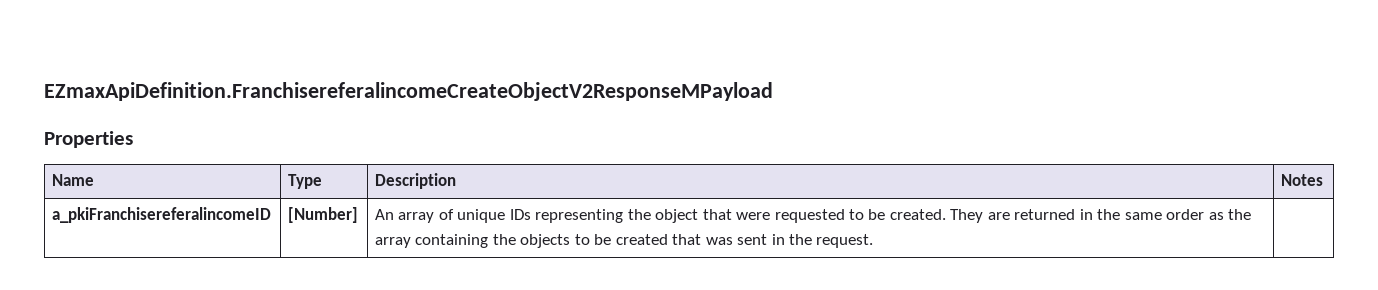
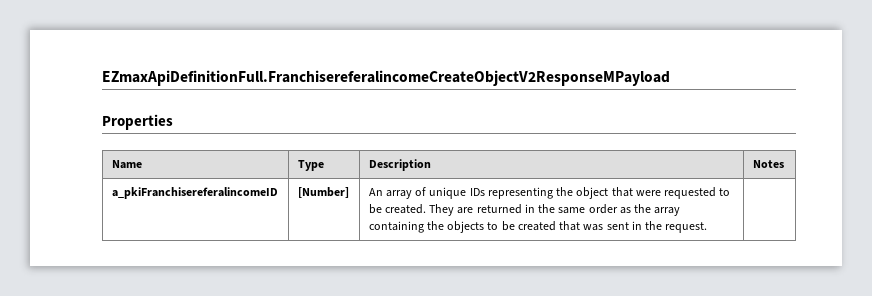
- EZmaxApiDefinition.FranchisereferalincomeCreateObjectV2ResponseMPayload
+ EZmaxApiDefinitionFull.FranchisereferalincomeCreateObjectV2ResponseMPayload

